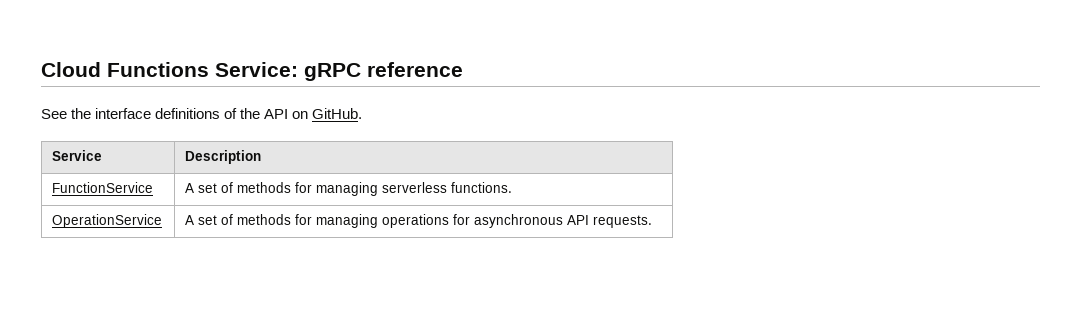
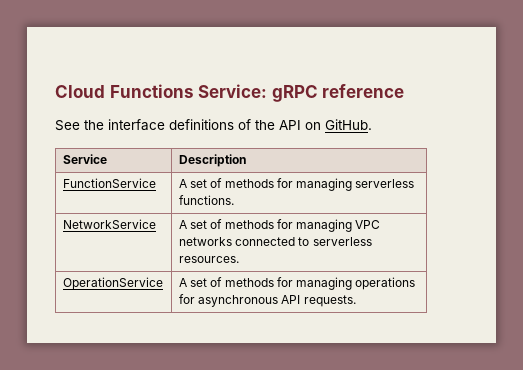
+ NetworkService | A set of methods for managing VPC networks connected to serverless resources.

